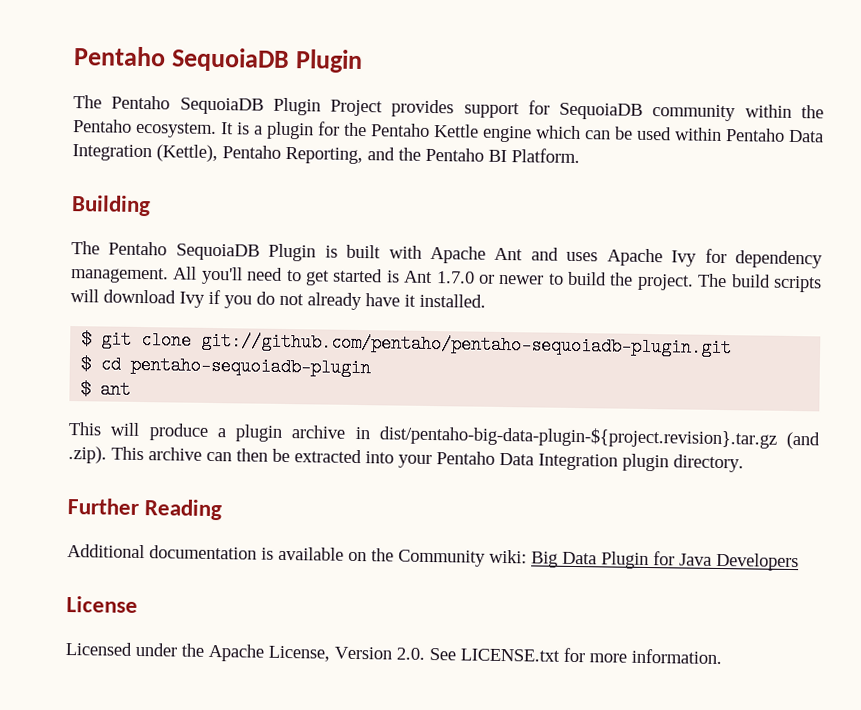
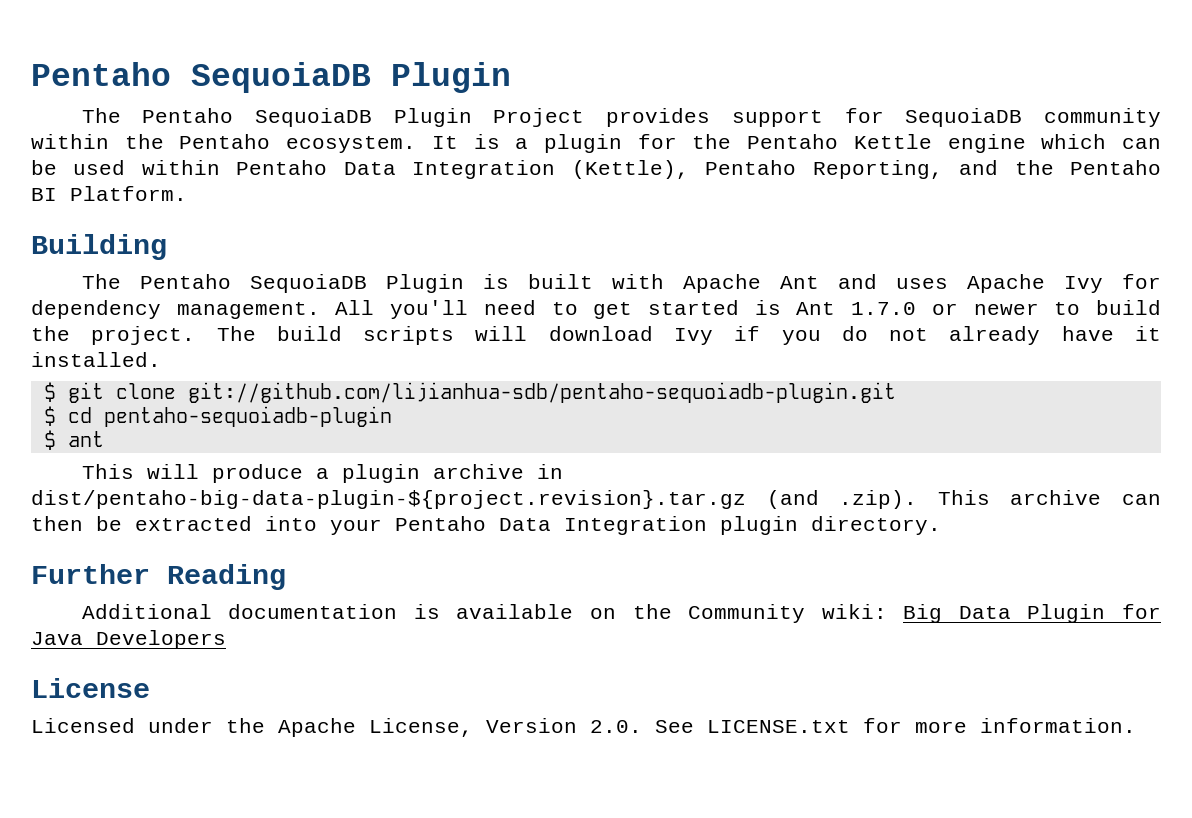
- $ git clone git://github.com/pentaho/pentaho-sequoiadb-plugin.git
+ $ git clone git://github.com/lijianhua-sdb/pentaho-sequoiadb-plugin.git

